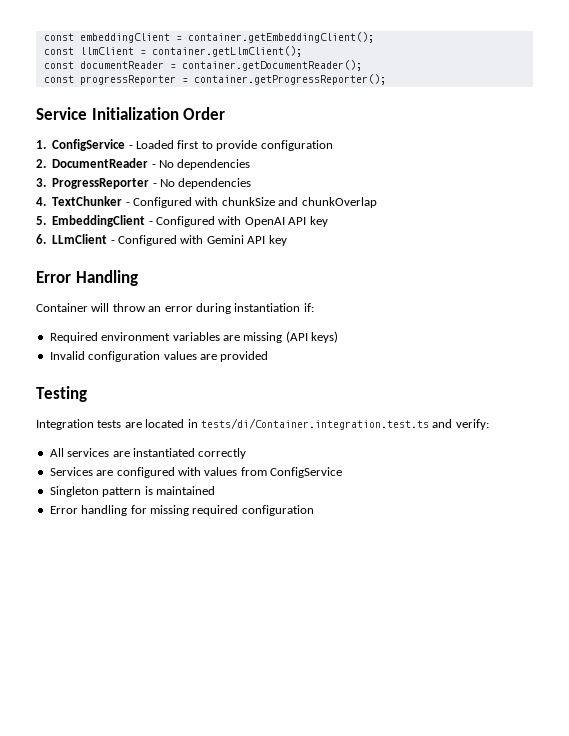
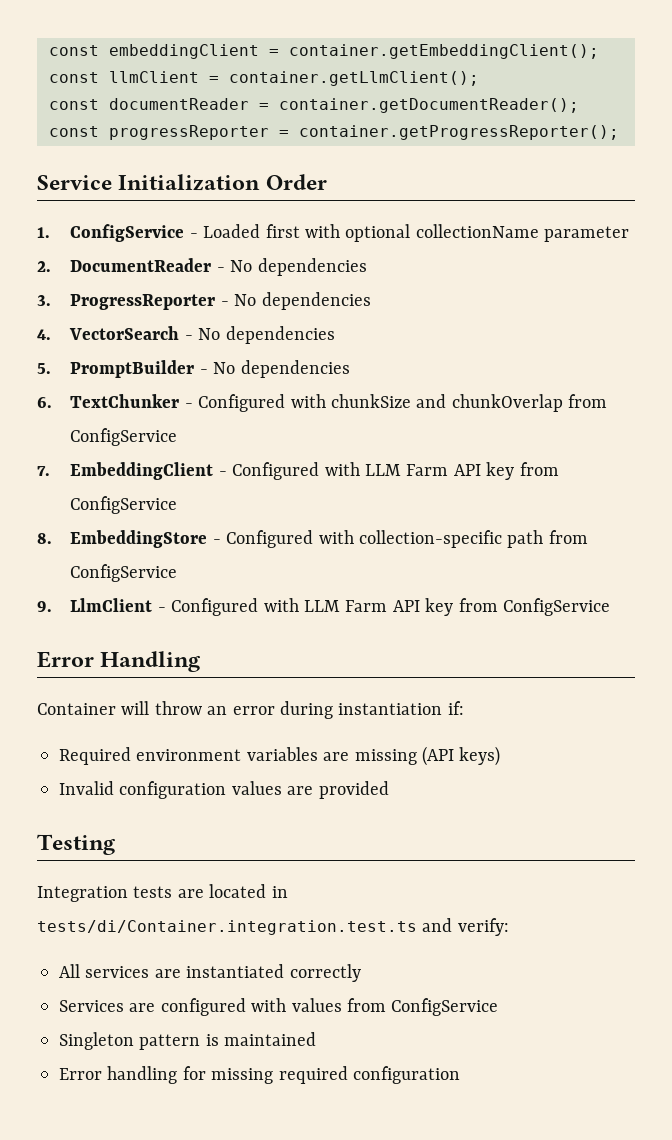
- 1. ConfigService - Loaded first to provide configuration
+ 1. ConfigService - Loaded first with optional collectionName parameter
- 4. TextChunker - Configured with chunkSize and chunkOverlap
- 5. EmbeddingClient - Configured with OpenAI API key
- 6. LLmClient - Configured with Gemini API key
+ 4. VectorSearch - No dependencies
+ 5. PromptBuilder - No dependencies
+ 6. TextChunker - Configured with chunkSize and chunkOverlap from ConfigService
+ 7. EmbeddingClient - Configured with LLM Farm API key from ConfigService
+ 8. EmbeddingStore - Configured with collection-specific path from ConfigService
+ 9. LlmClient - Configured with LLM Farm API key from ConfigService

